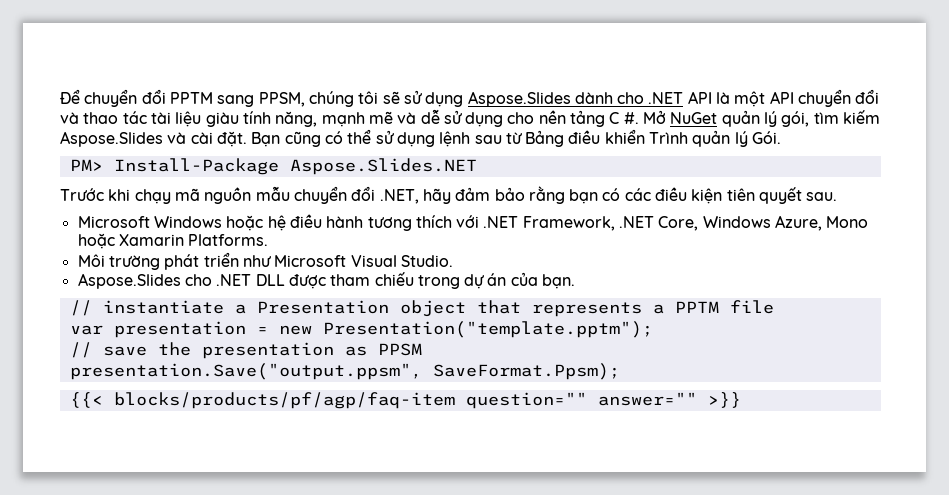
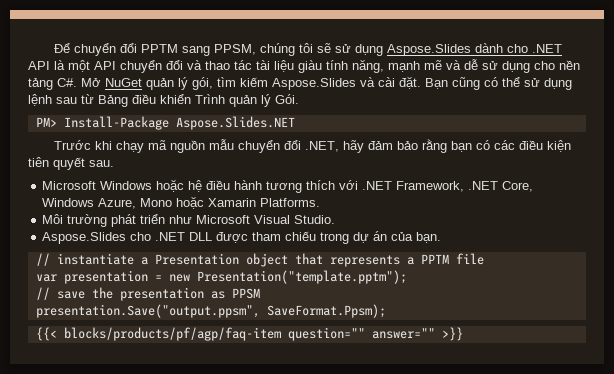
- Để chuyển đổi PPTM sang PPSM, chúng tôi sẽ sử dụng Aspose.Slides dành cho .NET API là một API chuyển đổi và thao tác tài liệu giàu tính năng, mạnh mẽ và dễ sử dụng cho nền tảng C #. Mở NuGet quản lý gói, tìm kiếm Aspose.Slides và cài đặt.
+ Để chuyển đổi PPTM sang PPSM, chúng tôi sẽ sử dụng Aspose.Slides dành cho .NET API là một API chuyển đổi và thao tác tài liệu giàu tính năng, mạnh mẽ và dễ sử dụng cho nền tảng C#. Mở NuGet quản lý gói, tìm kiếm Aspose.Slides và cài đặt.

